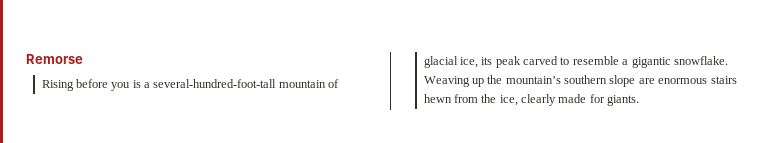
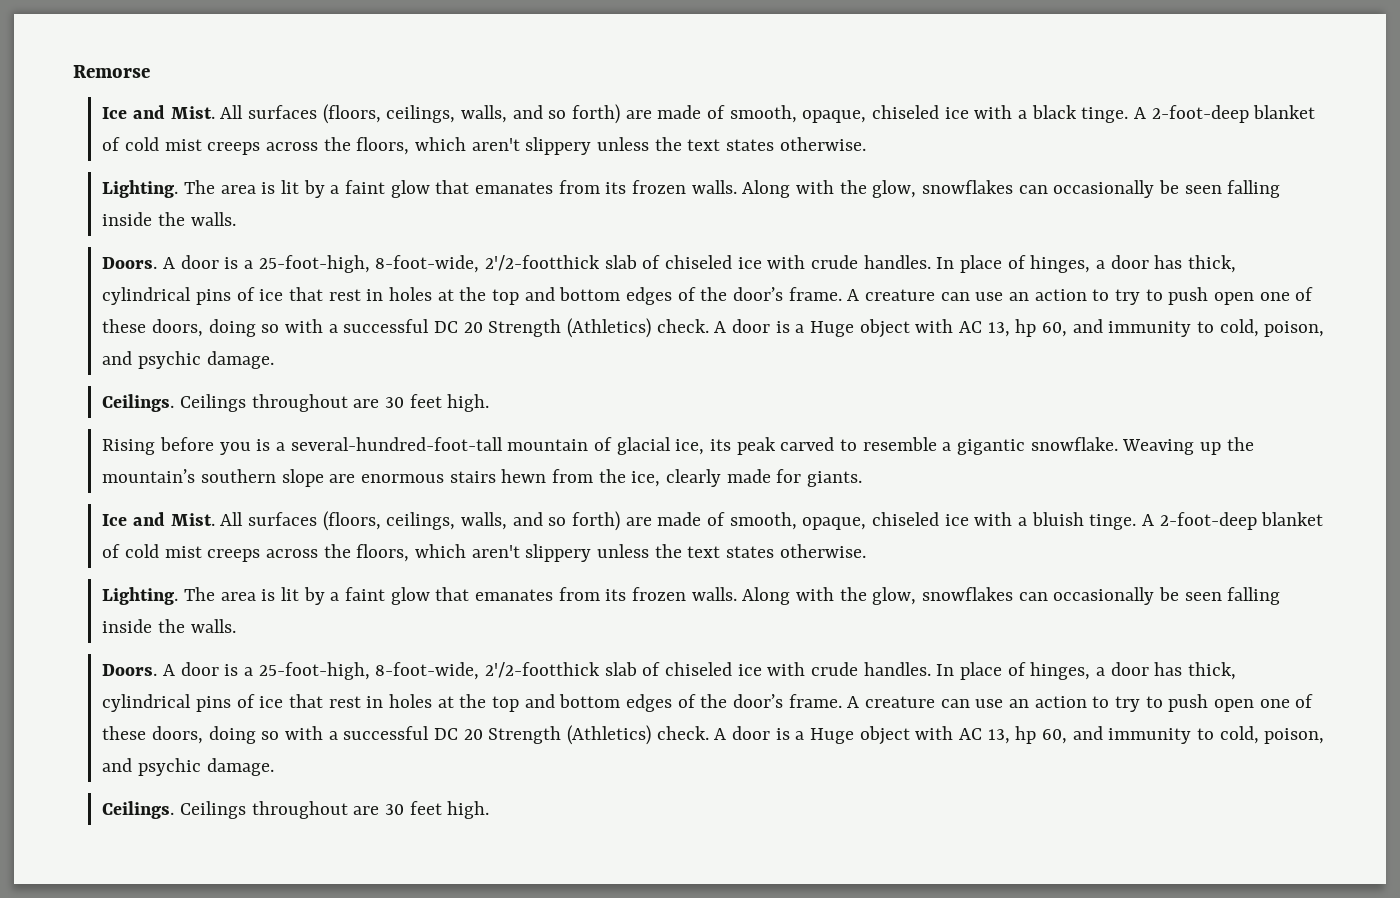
+ Ice and Mist. All surfaces (floors, ceilings, walls, and so forth) are made of smooth, opaque, chiseled ice with a black tinge. A 2-foot-deep blanket of cold mist creeps across the floors, which aren't slippery unless the text states otherwise.
+ Lighting. The area is lit by a faint glow that emanates from its frozen walls. Along with the glow, snowflakes can occasionally be seen falling inside the walls.
+ Doors. A door is a 25-foot-high, 8-foot-wide, 2'/2-footthick slab of chiseled ice with crude handles. In place of hinges, a door has thick, cylindrical pins of ice that rest in holes at the top and bottom edges of the door’s frame. A creature can use an action to try to push open one of these doors, doing so with a successful DC 20 Strength (Athletics) check. A door is a Huge object with AC 13, hp 60, and immunity to cold, poison, and psychic damage.
+ Ceilings. Ceilings throughout are 30 feet high.
+ Ice and Mist. All surfaces (floors, ceilings, walls, and so forth) are made of smooth, opaque, chiseled ice with a bluish tinge. A 2-foot-deep blanket of cold mist creeps across the floors, which aren't slippery unless the text states otherwise.
+ Lighting. The area is lit by a faint glow that emanates from its frozen walls. Along with the glow, snowflakes can occasionally be seen falling inside the walls.
+ Doors. A door is a 25-foot-high, 8-foot-wide, 2'/2-footthick slab of chiseled ice with crude handles. In place of hinges, a door has thick, cylindrical pins of ice that rest in holes at the top and bottom edges of the door’s frame. A creature can use an action to try to push open one of these doors, doing so with a successful DC 20 Strength (Athletics) check. A door is a Huge object with AC 13, hp 60, and immunity to cold, poison, and psychic damage.
+ Ceilings. Ceilings throughout are 30 feet high.

